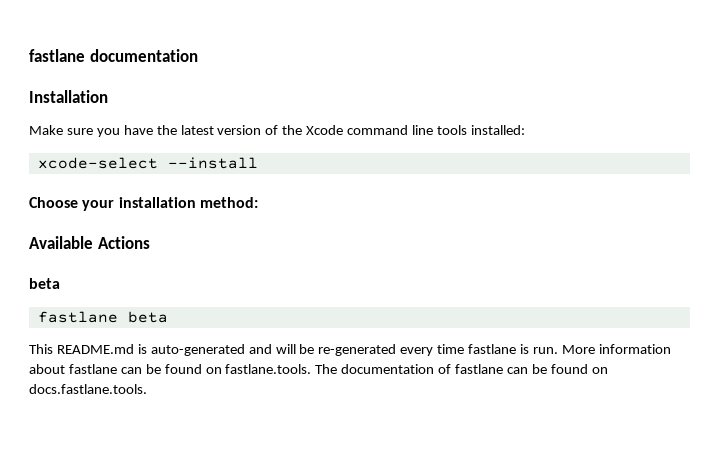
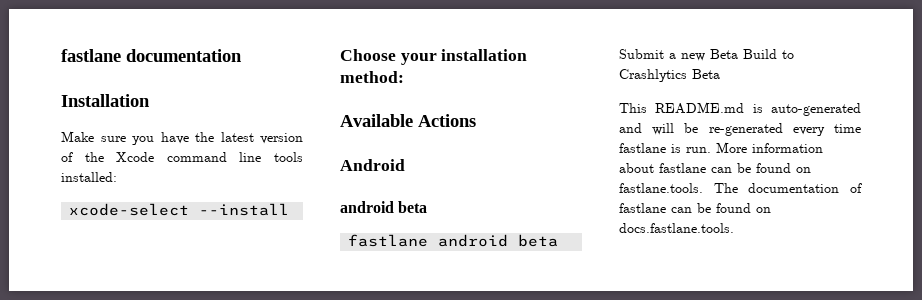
  Available Actions
- beta
+ Android
+ android beta
- fastlane beta
+ fastlane android beta
+ Submit a new Beta Build to Crashlytics Beta

